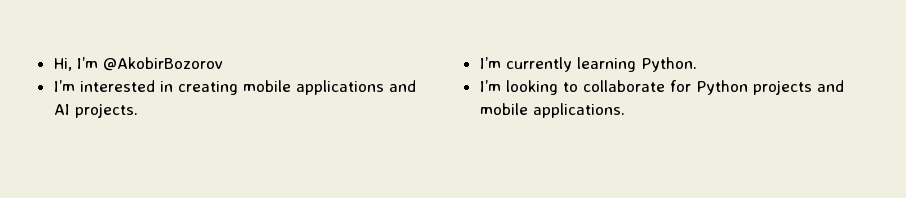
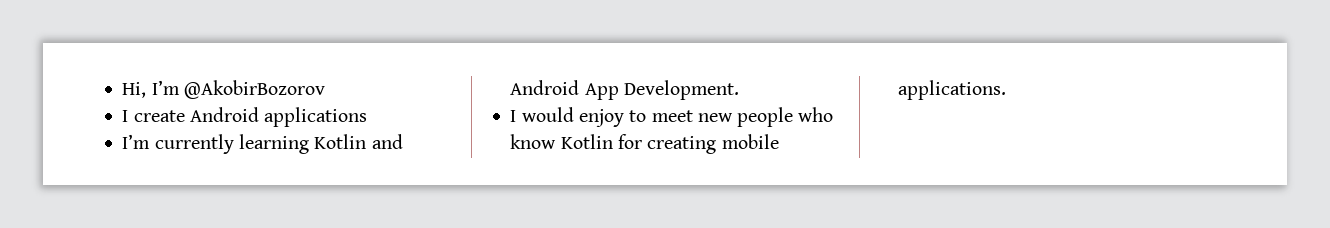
- I’m interested in creating mobile applications and AI projects.
- I’m currently learning Python.
- I’m looking to collaborate for Python projects and mobile applications.
+ I create Android applications
+ I’m currently learning Kotlin and Android App Development.
+ I would enjoy to meet new people who know Kotlin for creating mobile applications.

